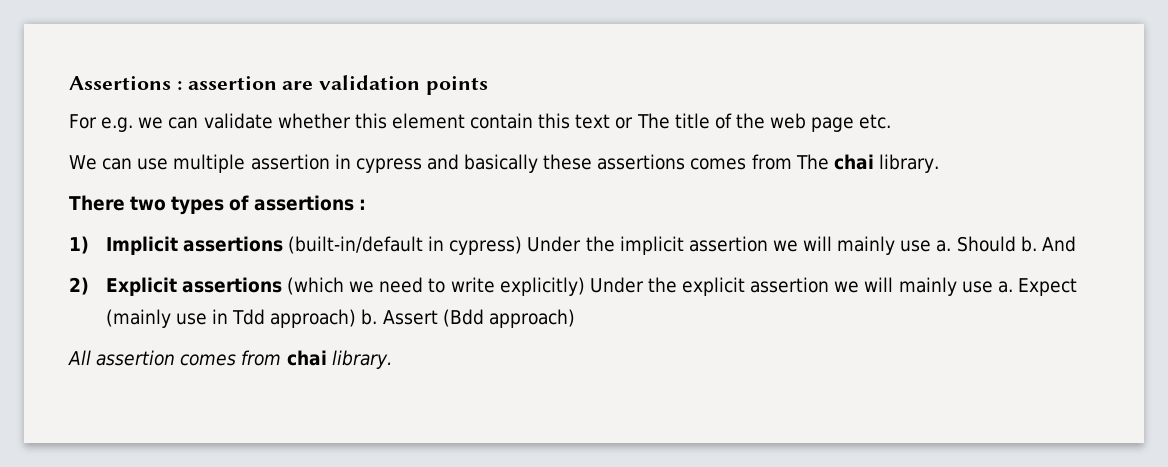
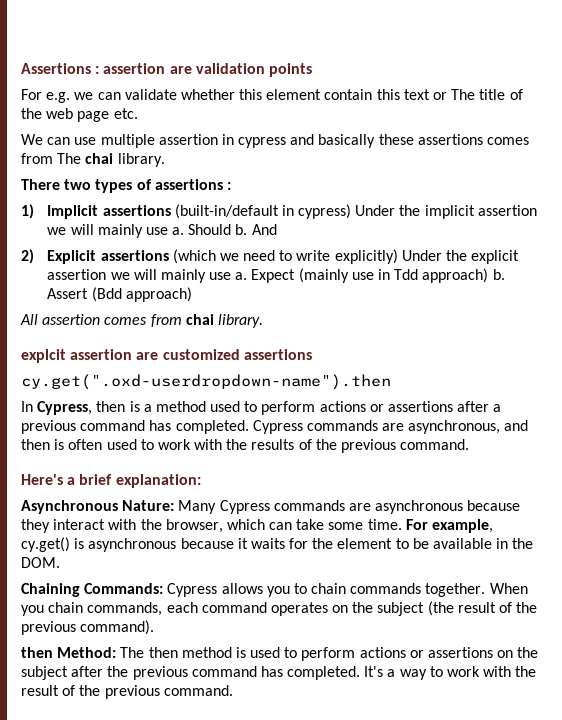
+ explcit assertion are customized assertions
+ cy.get(".oxd-userdropdown-name").then
+ In Cypress, then is a method used to perform actions or assertions after a previous command has completed. Cypress commands are asynchronous, and then is often used to work with the results of the previous command.
+ Here's a brief explanation:
+ Asynchronous Nature: Many Cypress commands are asynchronous because they interact with the browser, which can take some time. For example, cy.get() is asynchronous because it waits for the element to be available in the DOM.
+ Chaining Commands: Cypress allows you to chain commands together. When you chain commands, each command operates on the subject (the result of the previous command).
+ then Method: The then method is used to perform actions or assertions on the subject after the previous command has completed. It's a way to work with the result of the previous command.

